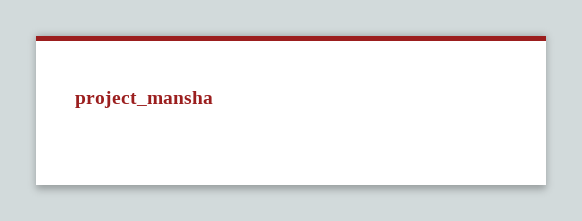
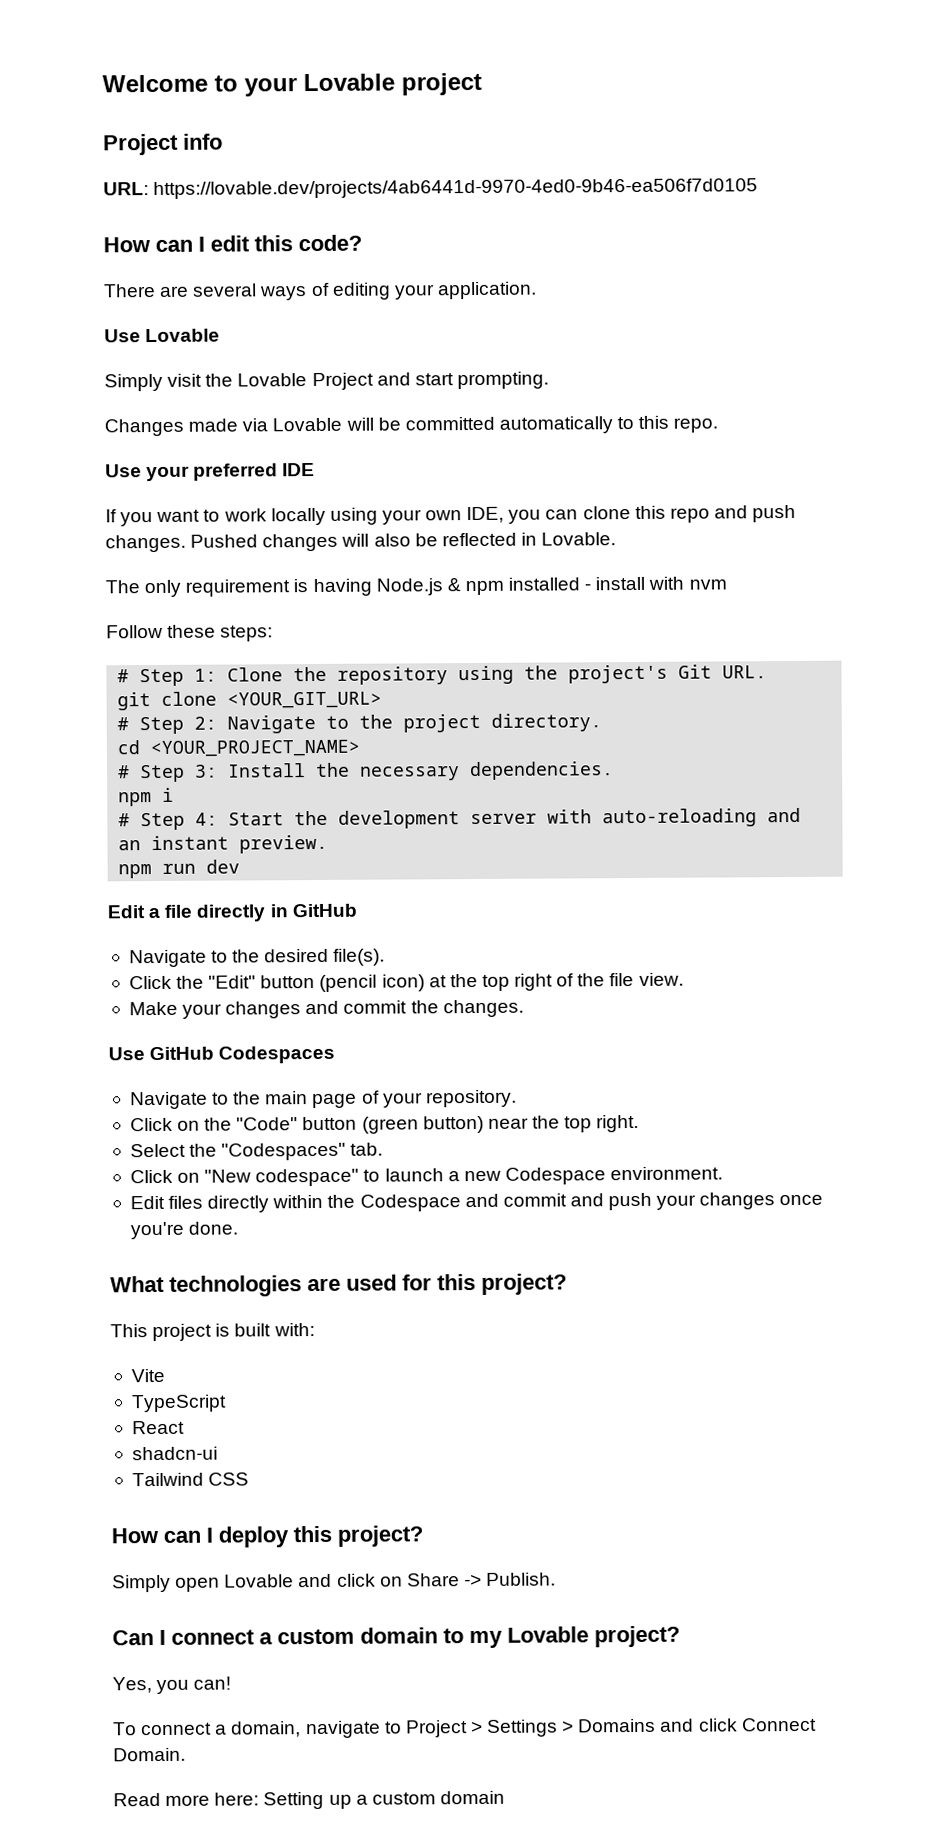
- project_mansha
+ Welcome to your Lovable project
+ Project info
+ URL: https://lovable.dev/projects/4ab6441d-9970-4ed0-9b46-ea506f7d0105
+ How can I edit this code?
+ There are several ways of editing your application.
+ Use Lovable
+ Simply visit the Lovable Project and start prompting.
+ Changes made via Lovable will be committed automatically to this repo.
+ Use your preferred IDE
+ If you want to work locally using your own IDE, you can clone this repo and push changes. Pushed changes will also be reflected in Lovable.
+ The only requirement is having Node.js & npm installed - install with nvm
+ Follow these steps:
+ # Step 1: Clone the repository using the project's Git URL.
+ git clone <YOUR_GIT_URL>
+ # Step 2: Navigate to the project directory.
+ cd <YOUR_PROJECT_NAME>
+ # Step 3: Install the necessary dependencies.
+ npm i
+ # Step 4: Start the development server with auto-reloading and an instant preview.
+ npm run dev
+ Edit a file directly in GitHub
+ Navigate to the desired file(s).
+ Click the "Edit" button (pencil icon) at the top right of the file view.
+ Make your changes and commit the changes.
+ Use GitHub Codespaces
+ Navigate to the main page of your repository.
+ Click on the "Code" button (green button) near the top right.
+ Select the "Codespaces" tab.
+ Click on "New codespace" to launch a new Codespace environment.
+ Edit files directly within the Codespace and commit and push your changes once you're done.
+ What technologies are used for this project?
+ This project is built with:
+ Vite
+ TypeScript
+ React
+ shadcn-ui
+ Tailwind CSS
+ How can I deploy this project?
+ Simply open Lovable and click on Share -> Publish.
+ Can I connect a custom domain to my Lovable project?
+ Yes, you can!
+ To connect a domain, navigate to Project > Settings > Domains and click Connect Domain.
+ Read more here: Setting up a custom domain

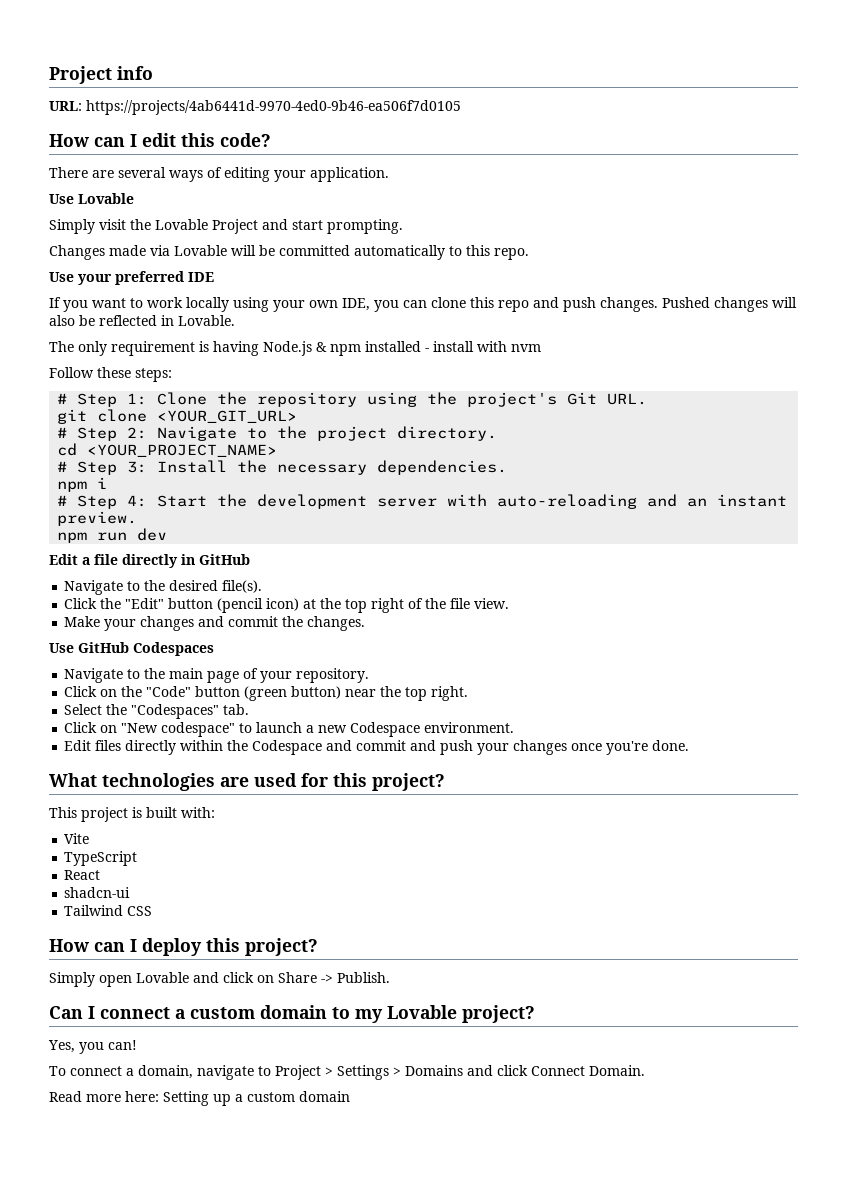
- Welcome to your Lovable project
- URL: https://lovable.dev/projects/4ab6441d-9970-4ed0-9b46-ea506f7d0105
+ URL: https://projects/4ab6441d-9970-4ed0-9b46-ea506f7d0105

